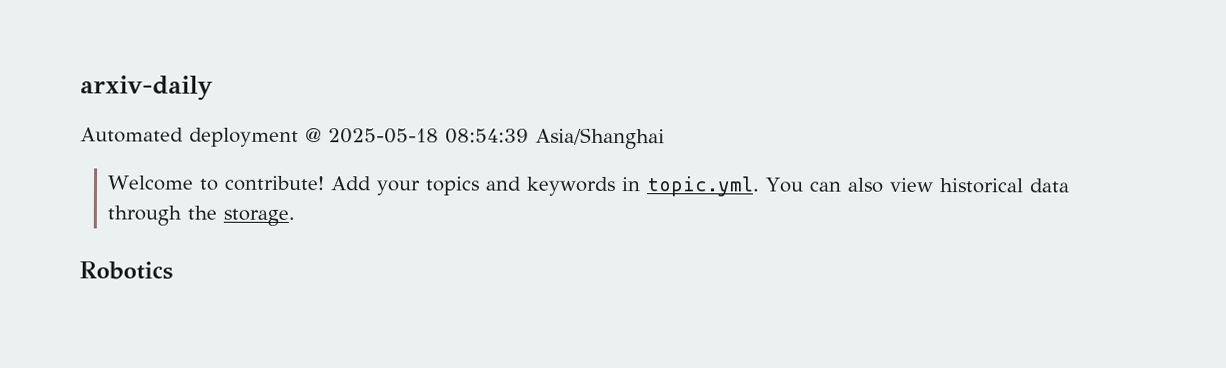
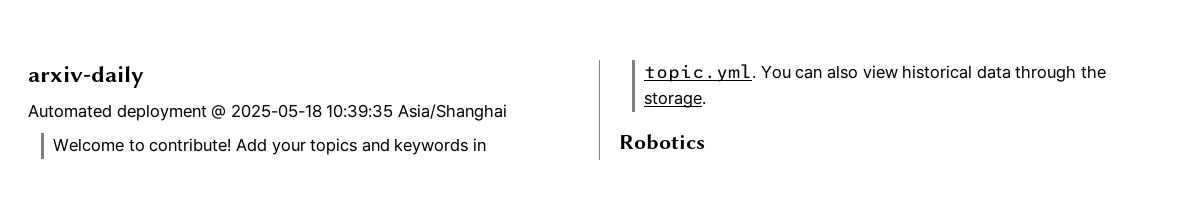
- Automated deployment @ 2025-05-18 08:54:39 Asia/Shanghai
+ Automated deployment @ 2025-05-18 10:39:35 Asia/Shanghai

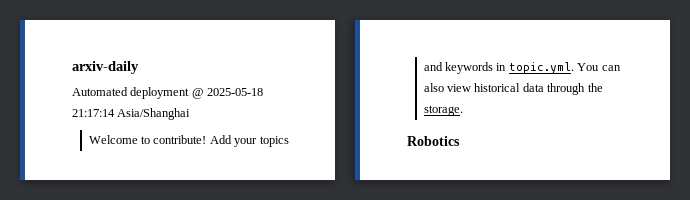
- Automated deployment @ 2025-05-18 10:39:35 Asia/Shanghai
+ Automated deployment @ 2025-05-18 21:17:14 Asia/Shanghai

